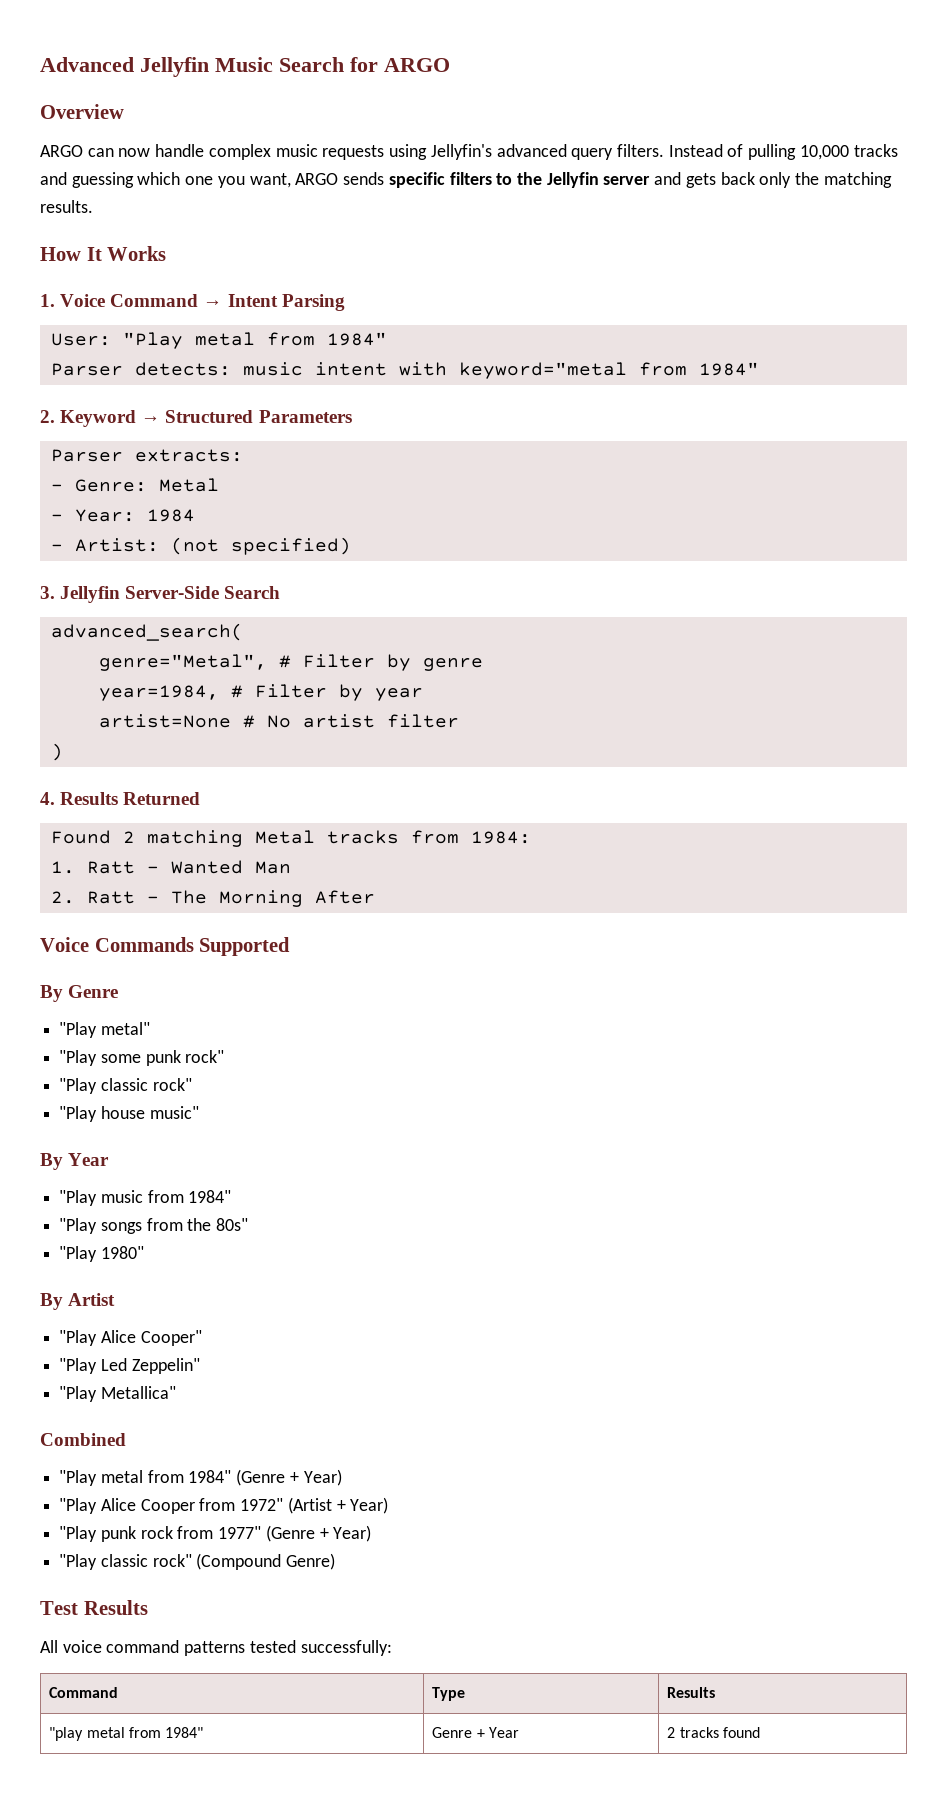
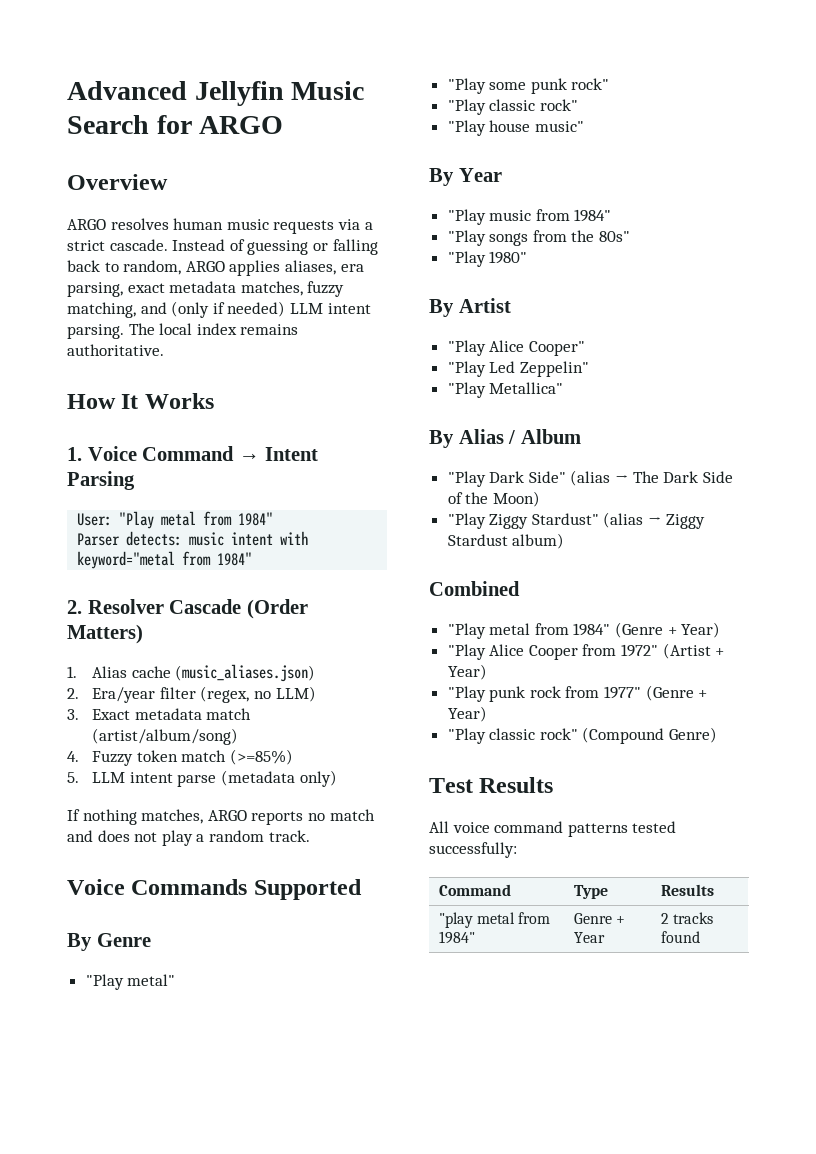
- ARGO can now handle complex music requests using Jellyfin's advanced query filters. Instead of pulling 10,000 tracks and guessing which one you want, ARGO sends specific filters to the Jellyfin server and gets back only the matching results.
+ ARGO resolves human music requests via a strict cascade. Instead of guessing or falling back to random, ARGO applies aliases, era parsing, exact metadata matches, fuzzy matching, and (only if needed) LLM intent parsing. The local index remains authoritative.
- 2. Keyword → Structured Parameters
- Parser extracts:
- - Genre: Metal
- - Year: 1984
- - Artist: (not specified)
- 3. Jellyfin Server-Side Search
- advanced_search(
- genre="Metal", # Filter by genre
- year=1984, # Filter by year
- artist=None # No artist filter
- )
- 4. Results Returned
- Found 2 matching Metal tracks from 1984:
- 1. Ratt - Wanted Man
- 2. Ratt - The Morning After
+ 2. Resolver Cascade (Order Matters)
+ 1. Alias cache (music_aliases.json)
+ 2. Era/year filter (regex, no LLM)
+ 3. Exact metadata match (artist/album/song)
+ 4. Fuzzy token match (>=85%)
+ 5. LLM intent parse (metadata only)
+ If nothing matches, ARGO reports no match and does not play a random track.
+ By Alias / Album
+ "Play Dark Side" (alias → The Dark Side of the Moon)
+ "Play Ziggy Stardust" (alias → Ziggy Stardust album)

